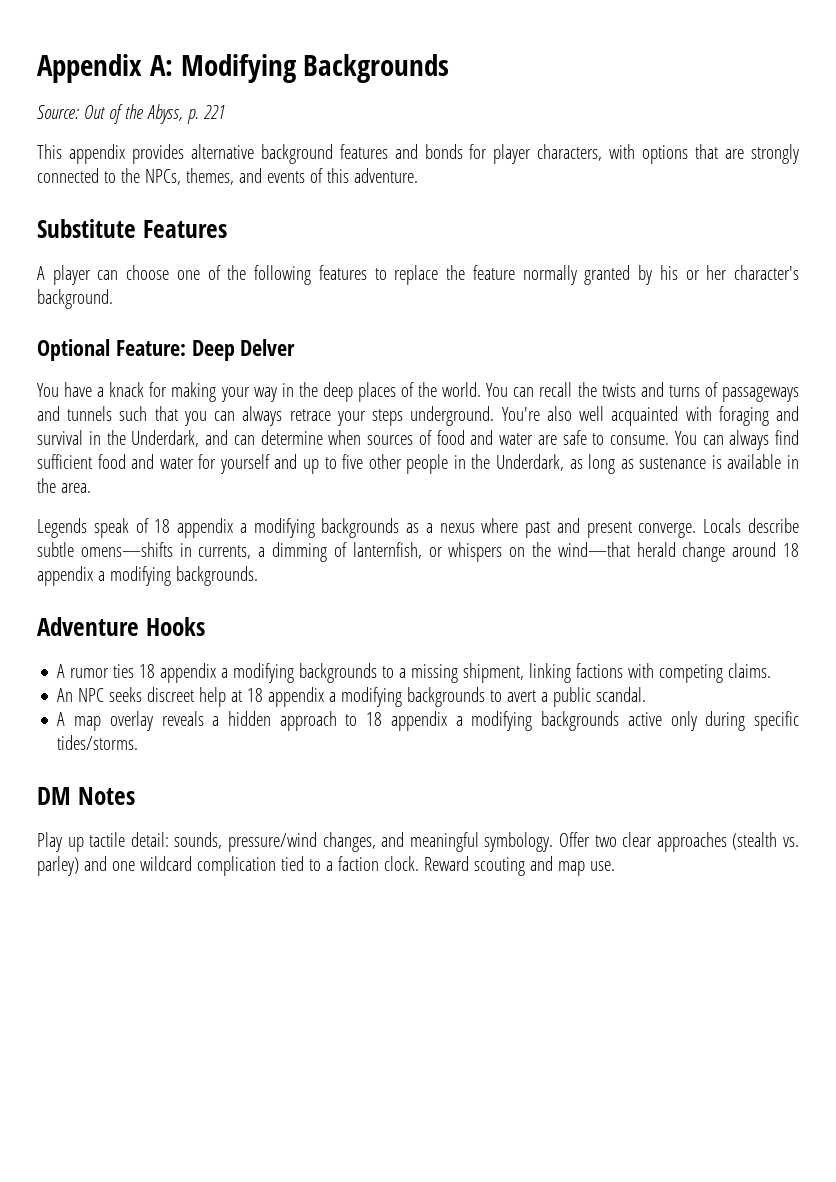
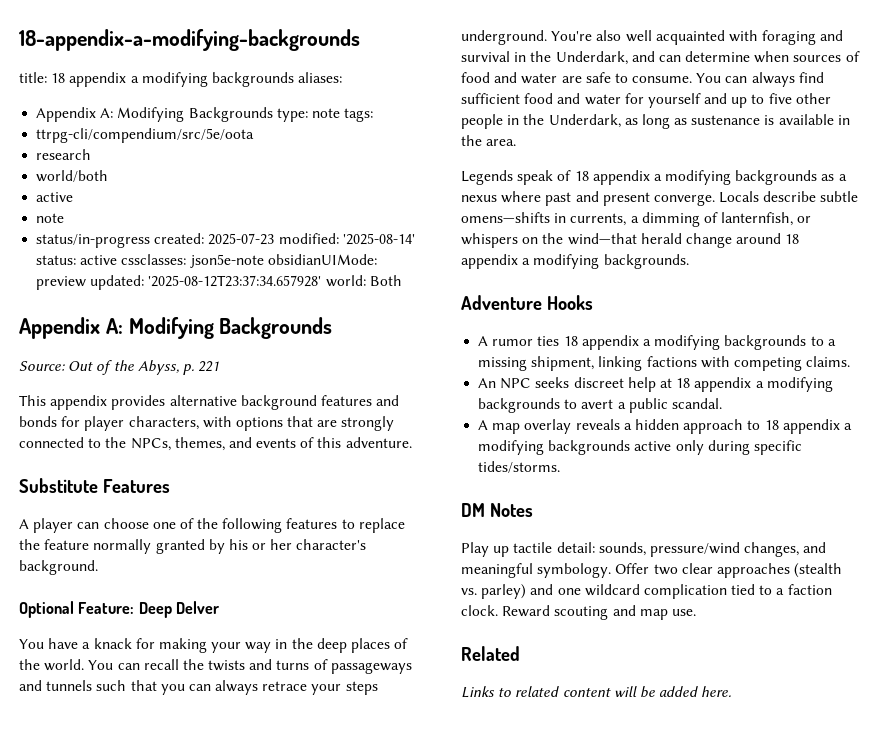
+ 18-appendix-a-modifying-backgrounds
+ title: 18 appendix a modifying backgrounds aliases:
+ Appendix A: Modifying Backgrounds type: note tags:
+ ttrpg-cli/compendium/src/5e/oota
+ research
+ world/both
+ active
+ note
+ status/in-progress created: 2025-07-23 modified: '2025-08-14' status: active cssclasses: json5e-note obsidianUIMode: preview updated: '2025-08-12T23:37:34.657928' world: Both
+ Related
+ Links to related content will be added here.

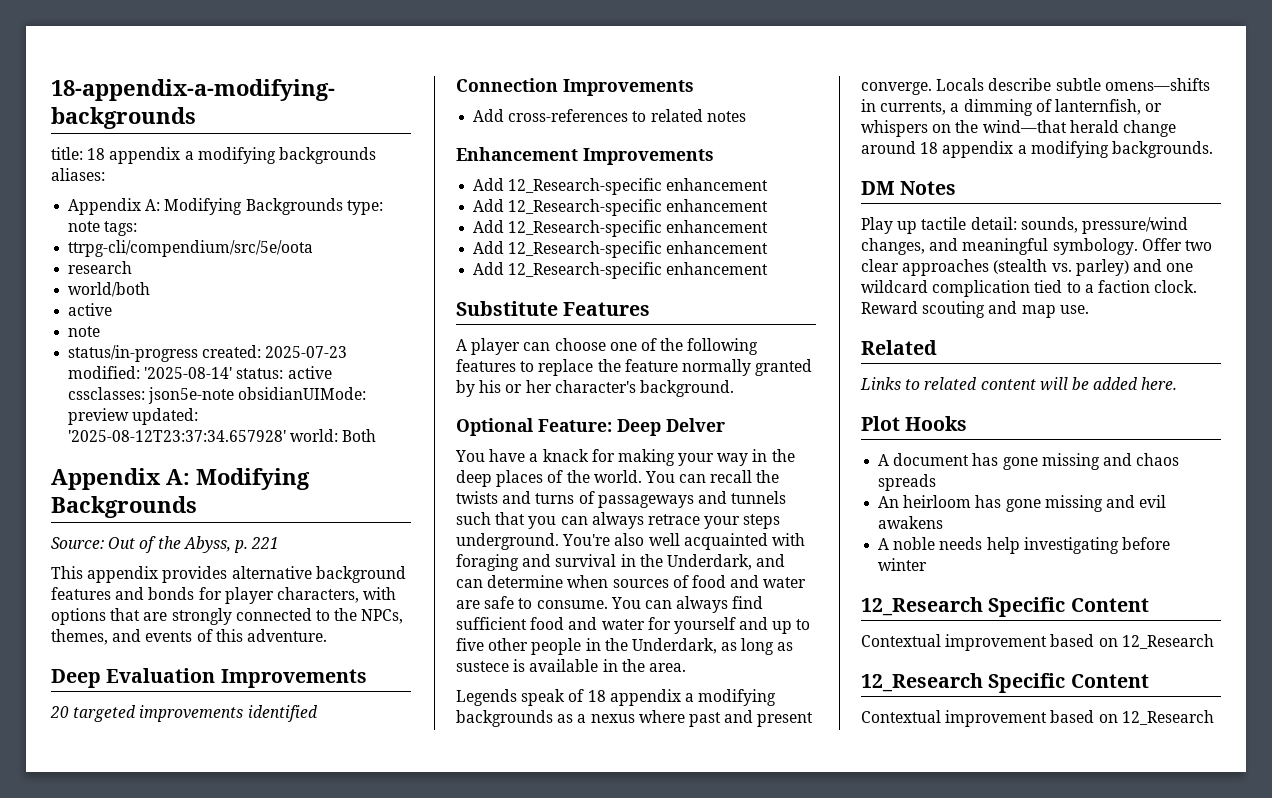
+ Deep Evaluation Improvements
+ 20 targeted improvements identified
+ Connection Improvements
+ Add cross-references to related notes
+ Enhancement Improvements
+ Add 12_Research-specific enhancement
+ Add 12_Research-specific enhancement
+ Add 12_Research-specific enhancement
+ Add 12_Research-specific enhancement
+ Add 12_Research-specific enhancement
- You can always find sufficient food and water for yourself and up to five other people in the Underdark, as long as sustenance is available in the area.
+ You can always find sufficient food and water for yourself and up to five other people in the Underdark, as long as sustece is available in the area.
- Adventure Hooks
- A rumor ties 18 appendix a modifying backgrounds to a missing shipment, linking factions with competing claims.
- An NPC seeks discreet help at 18 appendix a modifying backgrounds to avert a public scandal.
- A map overlay reveals a hidden approach to 18 appendix a modifying backgrounds active only during specific tides/storms.
+ Plot Hooks
+ A document has gone missing and chaos spreads
+ An heirloom has gone missing and evil awakens
+ A noble needs help investigating before winter
+ 12_Research Specific Content
+ Contextual improvement based on 12_Research
+ 12_Research Specific Content
+ Contextual improvement based on 12_Research

